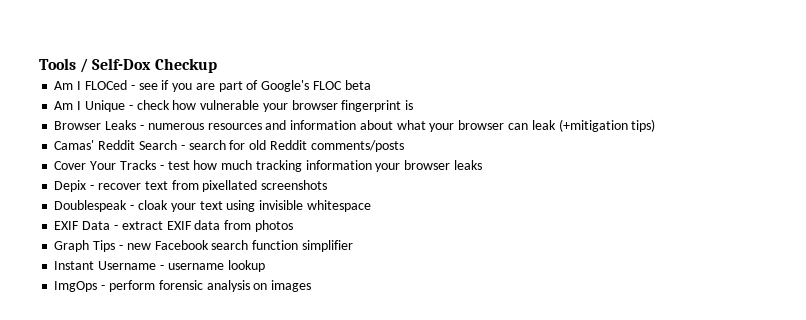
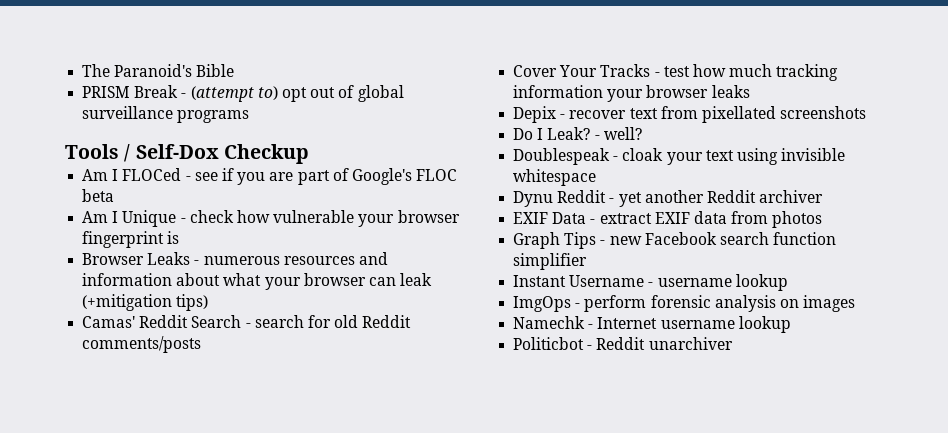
+ The Paranoid's Bible
+ PRISM Break - (attempt to) opt out of global surveillance programs
+ Do I Leak? - well?
+ Dynu Reddit - yet another Reddit archiver
+ Namechk - Internet username lookup
+ Politicbot - Reddit unarchiver

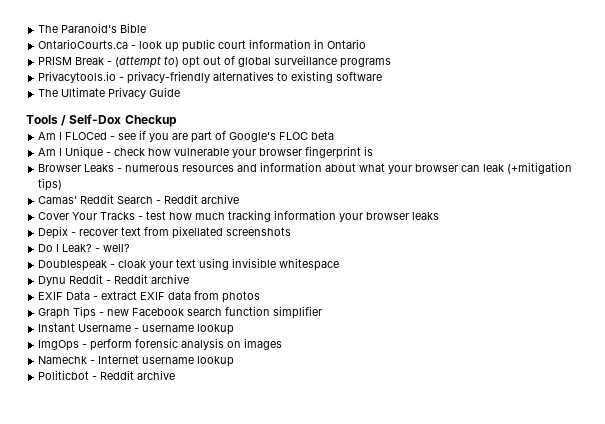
+ OntarioCourts.ca - look up public court information in Ontario
+ Privacytools.io - privacy-friendly alternatives to existing software
+ The Ultimate Privacy Guide
- Camas' Reddit Search - search for old Reddit comments/posts
+ Camas' Reddit Search - Reddit archive
- Dynu Reddit - yet another Reddit archiver
+ Dynu Reddit - Reddit archive
- Politicbot - Reddit unarchiver
+ Politicbot - Reddit archive

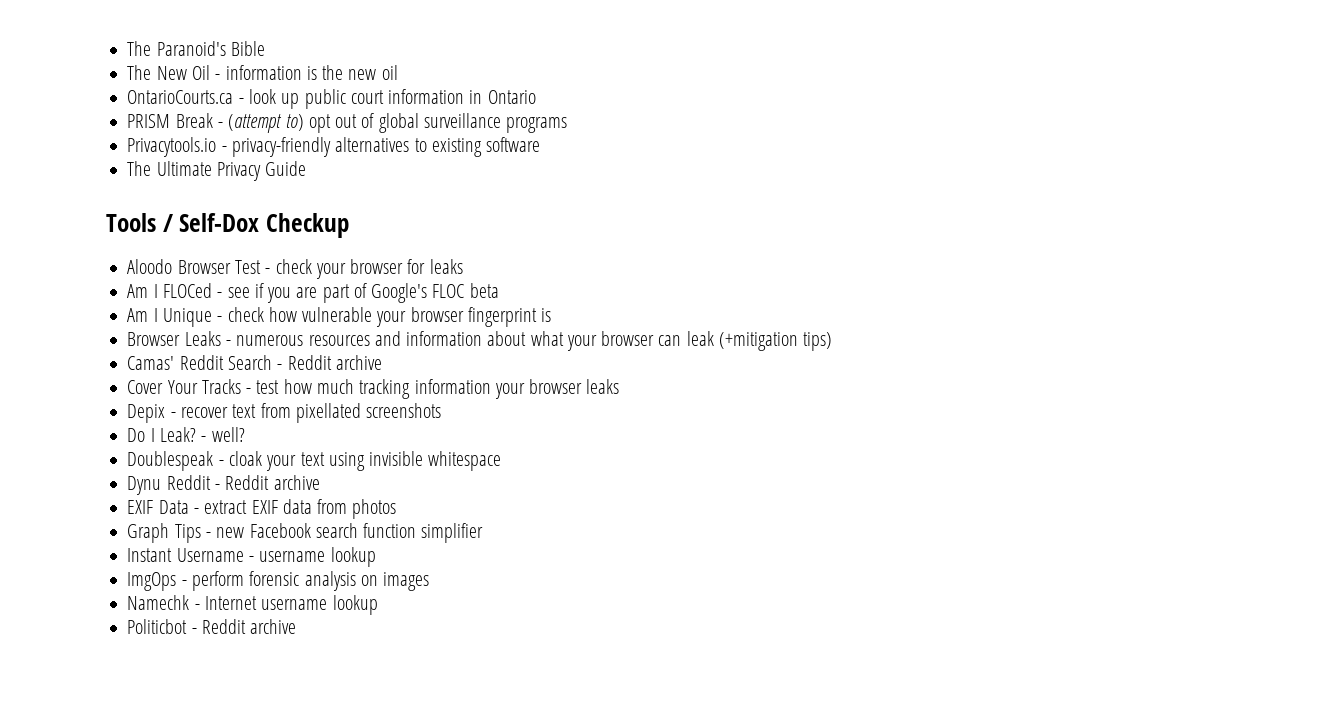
+ The New Oil - information is the new oil
+ Aloodo Browser Test - check your browser for leaks

